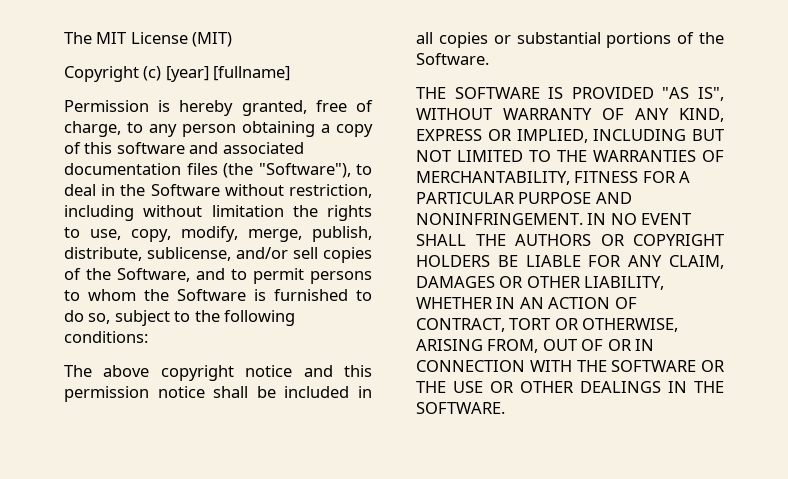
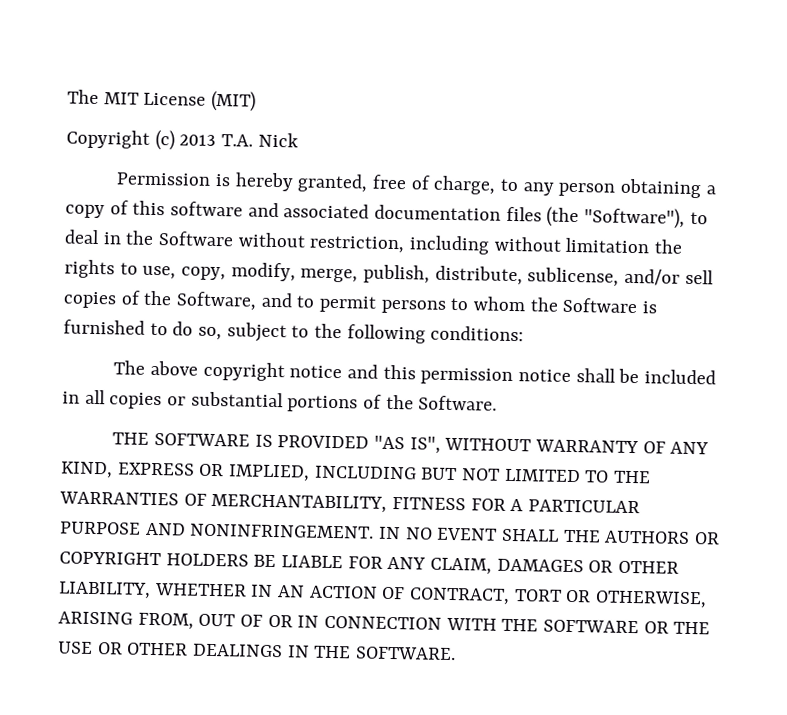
- Copyright (c) [year] [fullname]
+ Copyright (c) 2013 T.A. Nick

